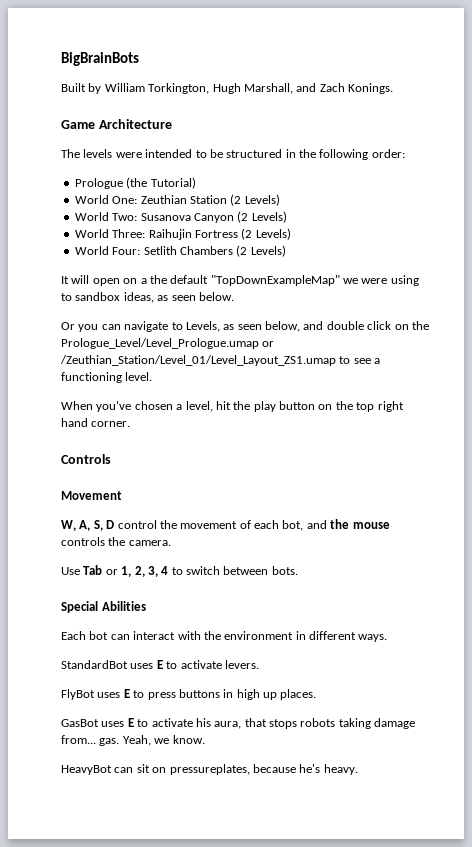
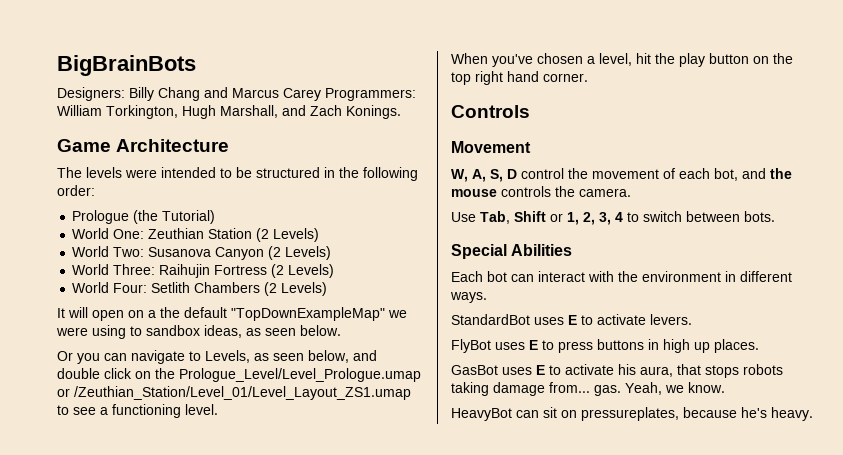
- Built by William Torkington, Hugh Marshall, and Zach Konings.
+ Designers: Billy Chang and Marcus Carey Programmers: William Torkington, Hugh Marshall, and Zach Konings.
- Use Tab or 1, 2, 3, 4 to switch between bots.
+ Use Tab, Shift or 1, 2, 3, 4 to switch between bots.

